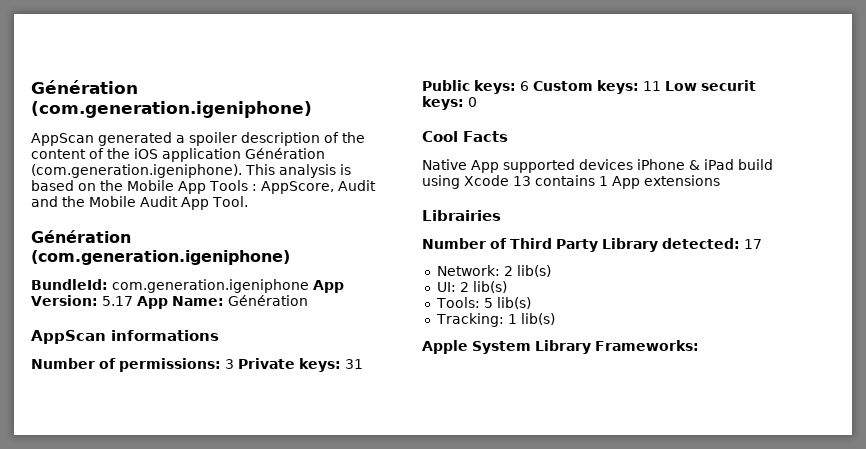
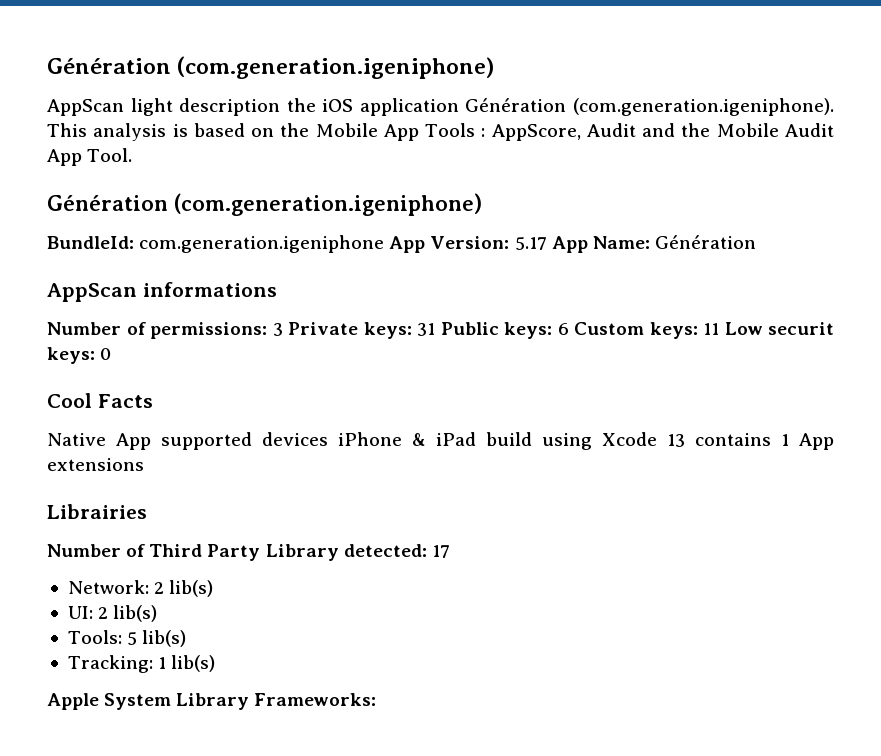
- AppScan generated a spoiler description of the content of the iOS application Génération (com.generation.igeniphone). This analysis is based on the Mobile App Tools : AppScore, Audit and the Mobile Audit App Tool.
+ AppScan light description the iOS application Génération (com.generation.igeniphone). This analysis is based on the Mobile App Tools : AppScore, Audit and the Mobile Audit App Tool.

